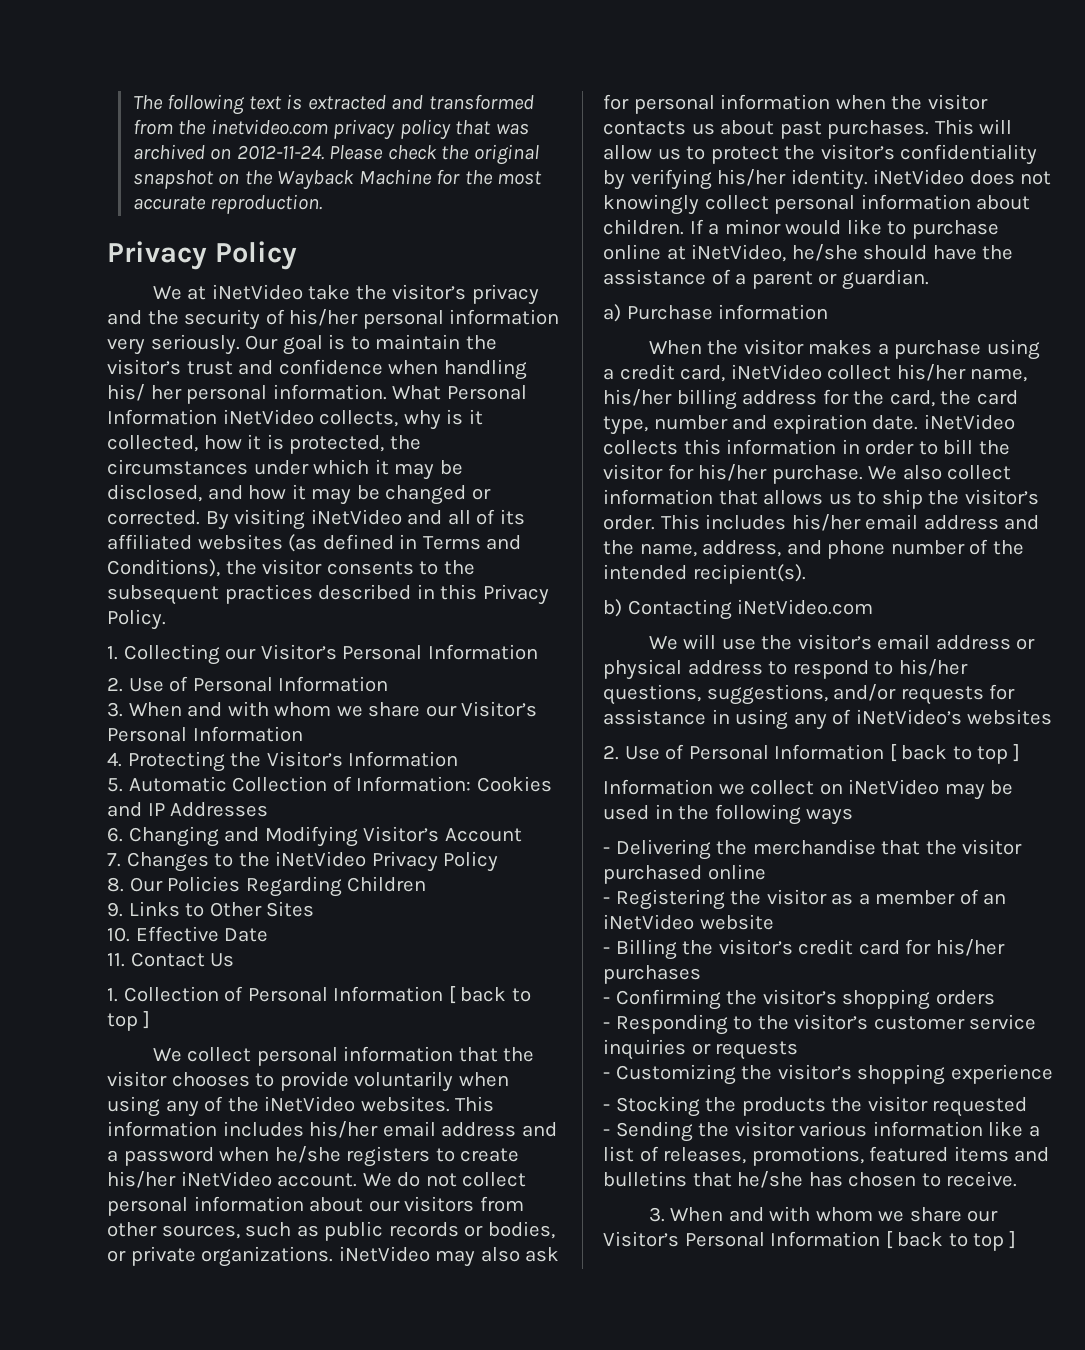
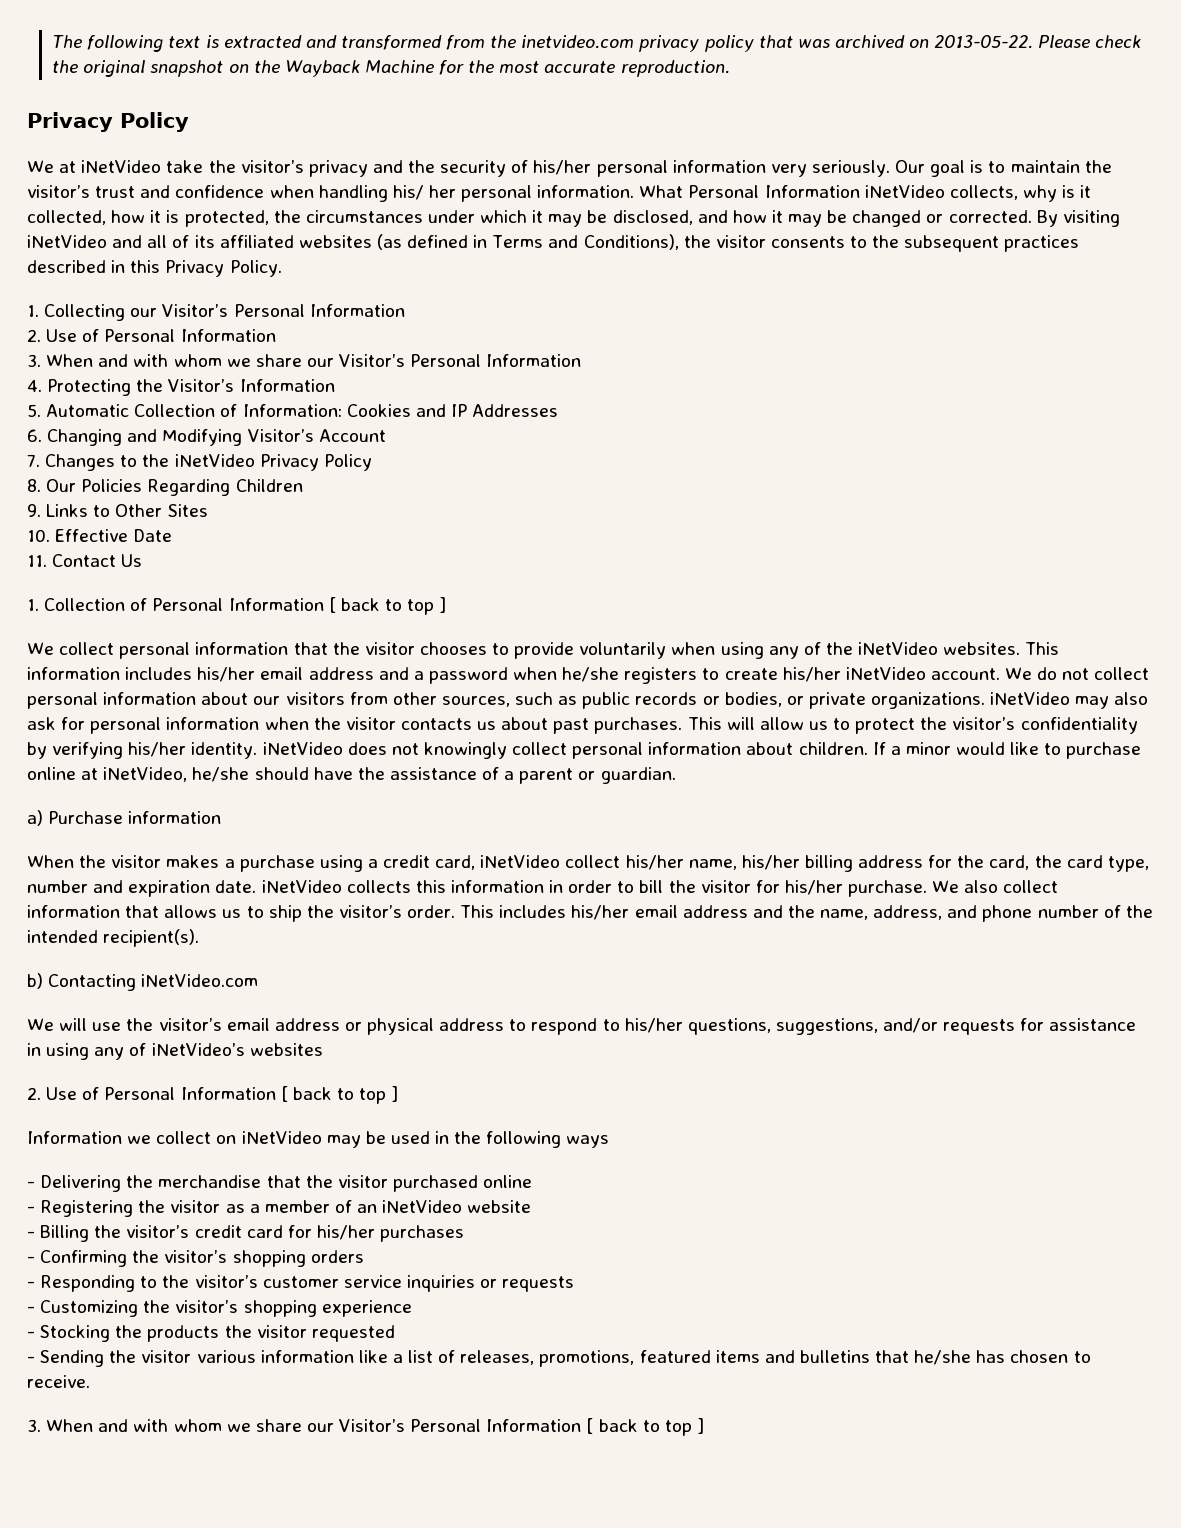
- The following text is extracted and transformed from the inetvideo.com privacy policy that was archived on 2012-11-24.
+ The following text is extracted and transformed from the inetvideo.com privacy policy that was archived on 2013-05-22.

